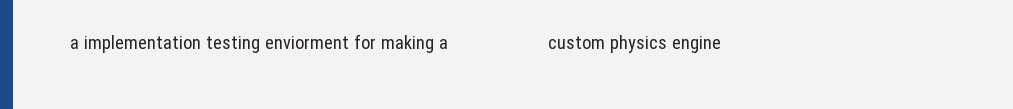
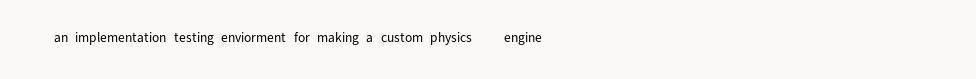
- a implementation testing enviorment for making a custom physics engine
+ an implementation testing enviorment for making a custom physics engine

